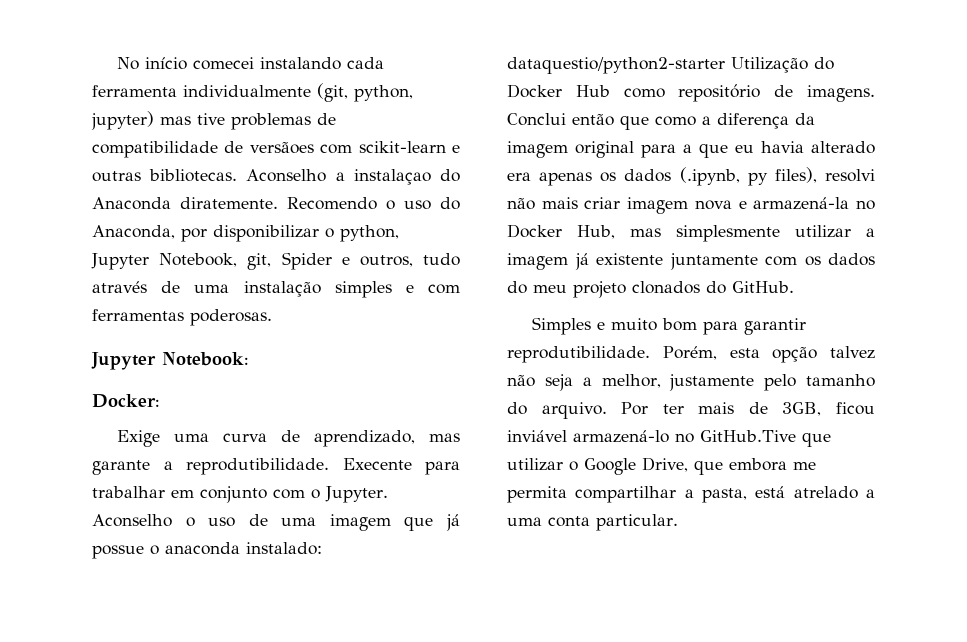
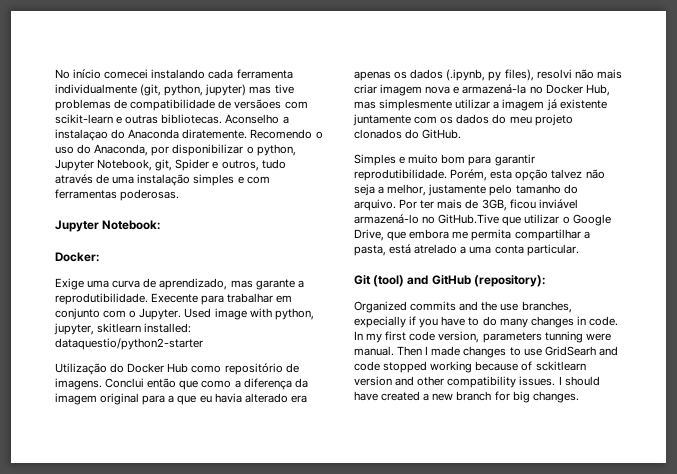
- Aconselho o uso de uma imagem que já possue o anaconda instalado: dataquestio/python2-starter Utilização do Docker Hub como repositório de imagens.
+ Used image with python, jupyter, skitlearn installed: dataquestio/python2-starter
+ Utilização do Docker Hub como repositório de imagens.
+ Git (tool) and GitHub (repository):
+ Organized commits and the use branches, expecially if you have to do many changes in code. In my first code version, parameters tunning were manual. Then I made changes to use GridSearh and code stopped working because of sckitlearn version and other compatibility issues. I should have created a new branch for big changes.

